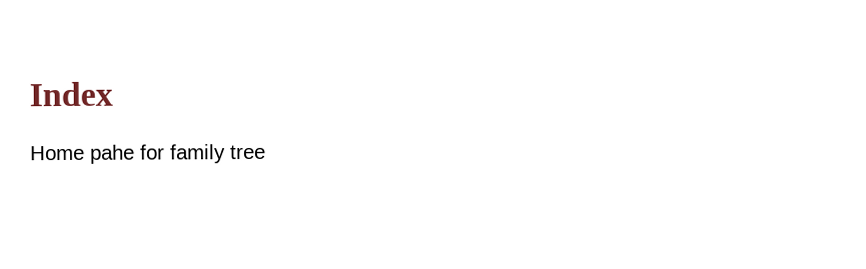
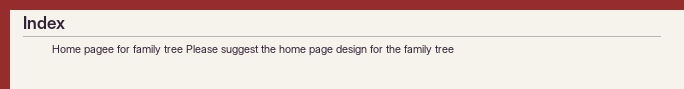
- Home pahe for family tree
+ Home pagee for family tree Please suggest the home page design for the family tree

